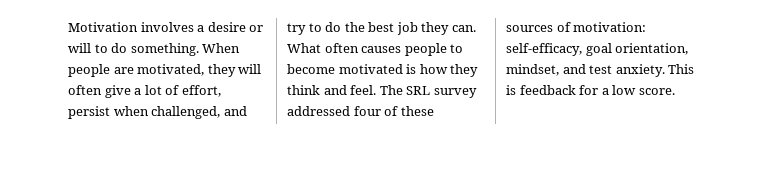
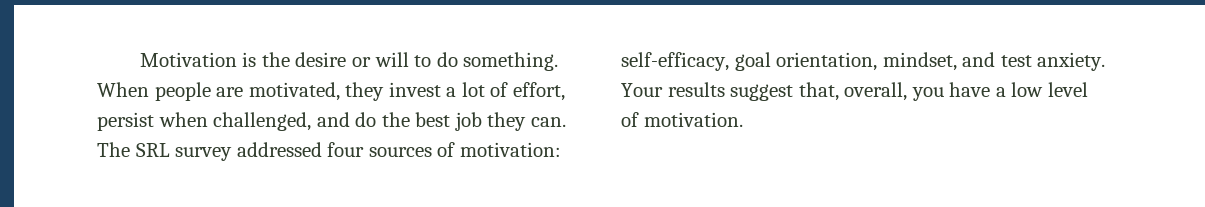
- Motivation involves a desire or will to do something.
+ Motivation is the desire or will to do something.
- When people are motivated, they will often give a lot of effort, persist when challenged, and try to do the best job they can.
+ When people are motivated, they invest a lot of effort, persist when challenged, and do the best job they can.
- What often causes people to become motivated is how they think and feel.
- The SRL survey addressed four of these sources of motivation: self-efficacy, goal orientation, mindset, and test anxiety.
+ The SRL survey addressed four sources of motivation: self-efficacy, goal orientation, mindset, and test anxiety.
- This is feedback for a low score.
+ Your results suggest that, overall, you have a low level of motivation.

